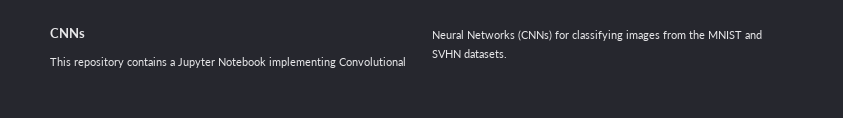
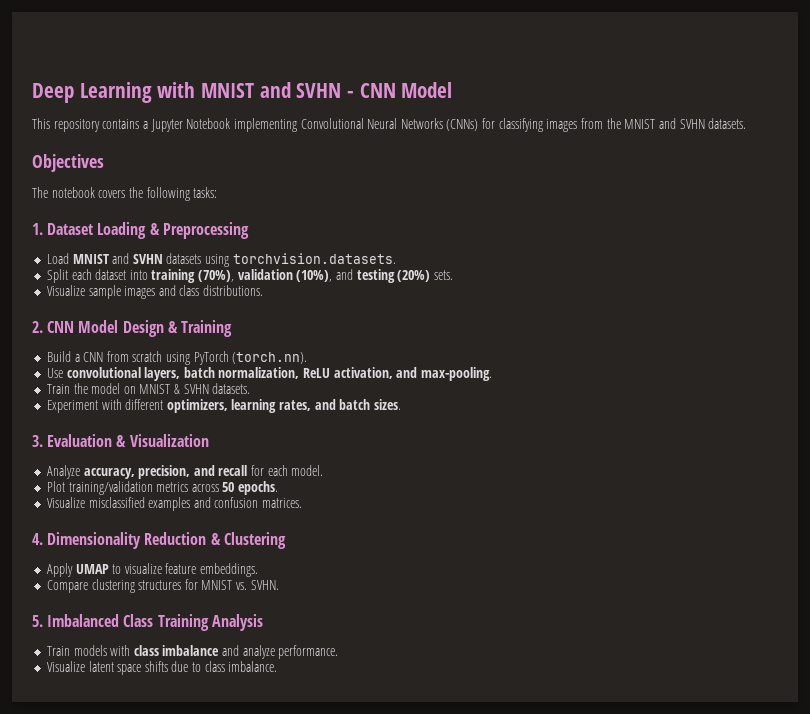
- CNNs
+ Deep Learning with MNIST and SVHN - CNN Model
+ Objectives
+ The notebook covers the following tasks:
+ 1. Dataset Loading & Preprocessing
+ Load MNIST and SVHN datasets using torchvision.datasets.
+ Split each dataset into training (70%), validation (10%), and testing (20%) sets.
+ Visualize sample images and class distributions.
+ 2. CNN Model Design & Training
+ Build a CNN from scratch using PyTorch (torch.nn).
+ Use convolutional layers, batch normalization, ReLU activation, and max-pooling.
+ Train the model on MNIST & SVHN datasets.
+ Experiment with different optimizers, learning rates, and batch sizes.
+ 3. Evaluation & Visualization
+ Analyze accuracy, precision, and recall for each model.
+ Plot training/validation metrics across 50 epochs.
+ Visualize misclassified examples and confusion matrices.
+ 4. Dimensionality Reduction & Clustering
+ Apply UMAP to visualize feature embeddings.
+ Compare clustering structures for MNIST vs. SVHN.
+ 5. Imbalanced Class Training Analysis
+ Train models with class imbalance and analyze performance.
+ Visualize latent space shifts due to class imbalance.

